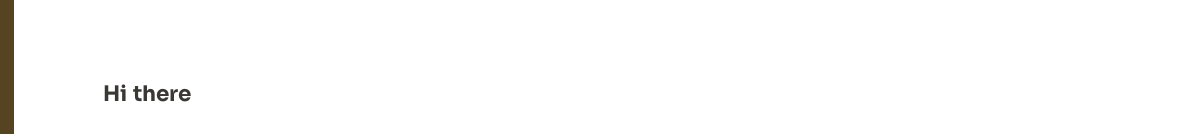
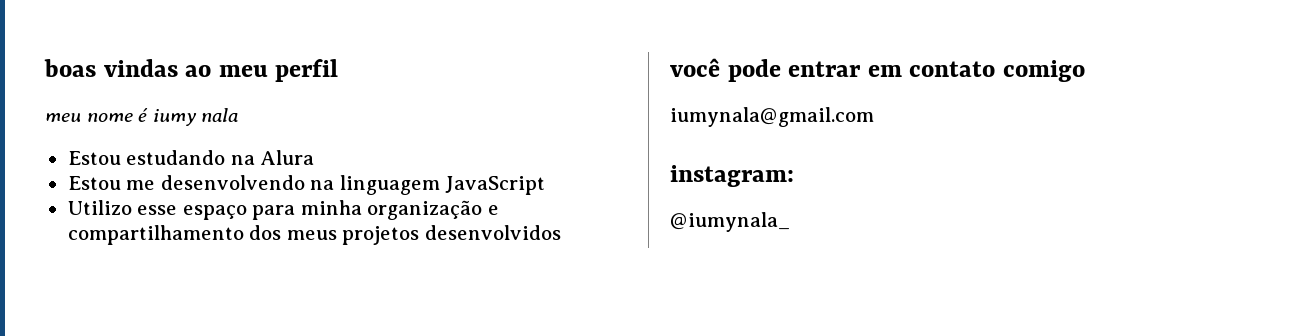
- Hi there
+ boas vindas ao meu perfil
+ meu nome é iumy nala
+ Estou estudando na Alura
+ Estou me desenvolvendo na linguagem JavaScript
+ Utilizo esse espaço para minha organização e compartilhamento dos meus projetos desenvolvidos
+ você pode entrar em contato comigo
+ iumynala@gmail.com
+ instagram:
+ @iumynala_

